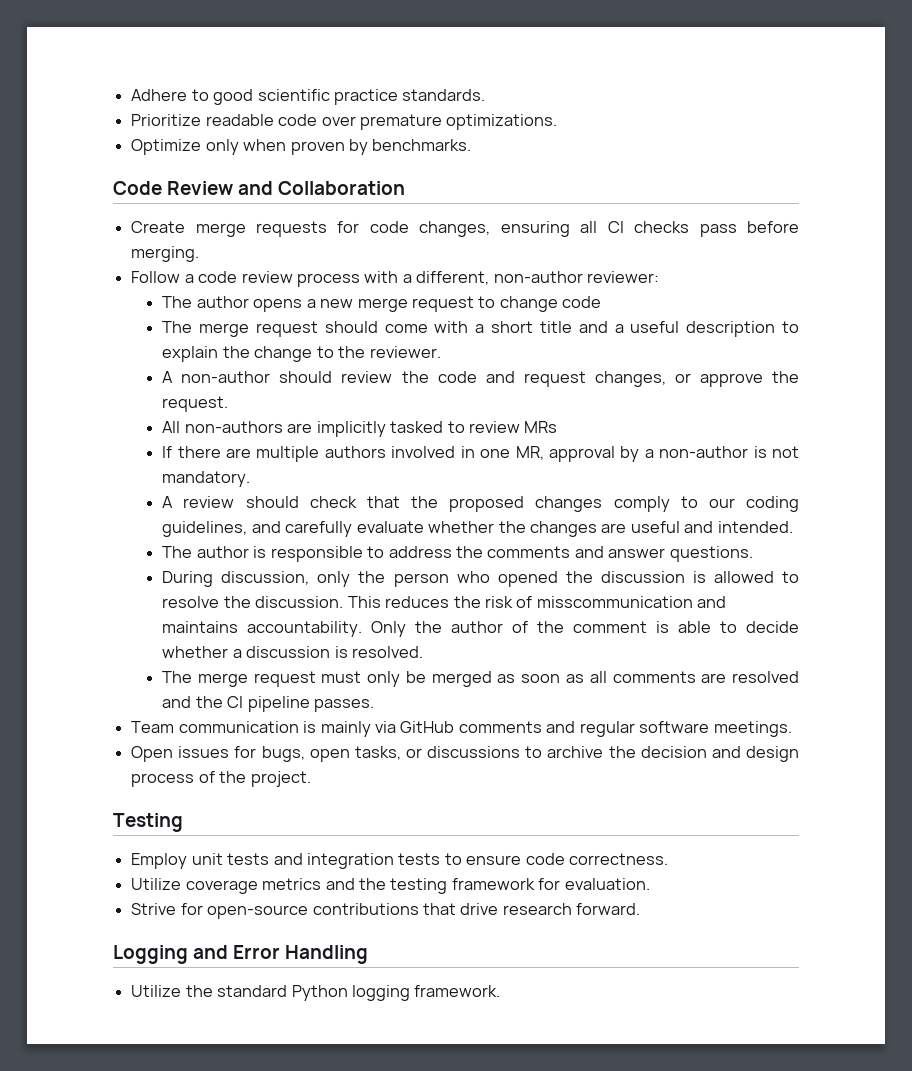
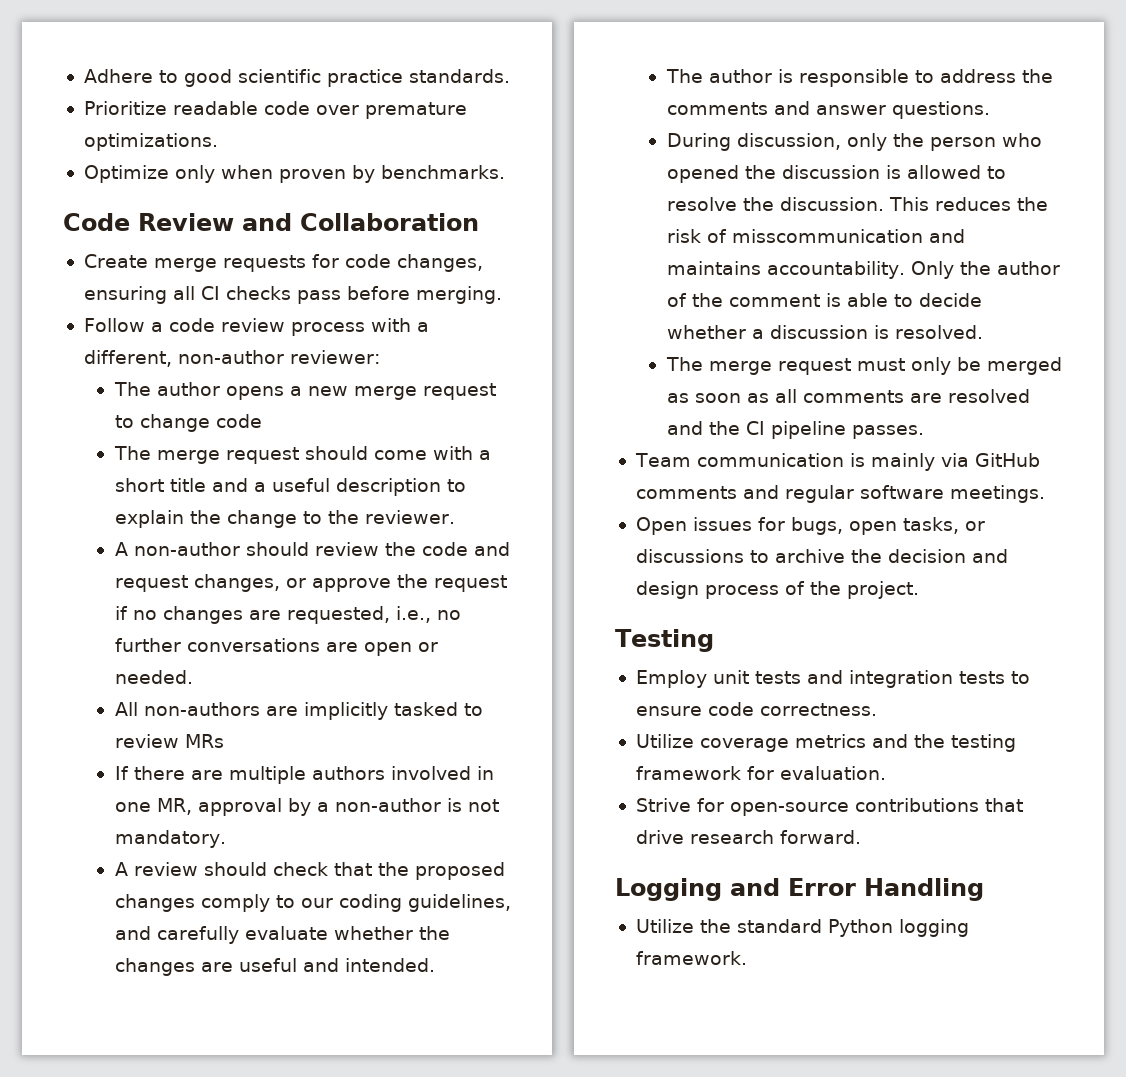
- A non-author should review the code and request changes, or approve the request.
+ A non-author should review the code and request changes, or approve the request if no changes are requested, i.e., no further conversations are open or needed.

